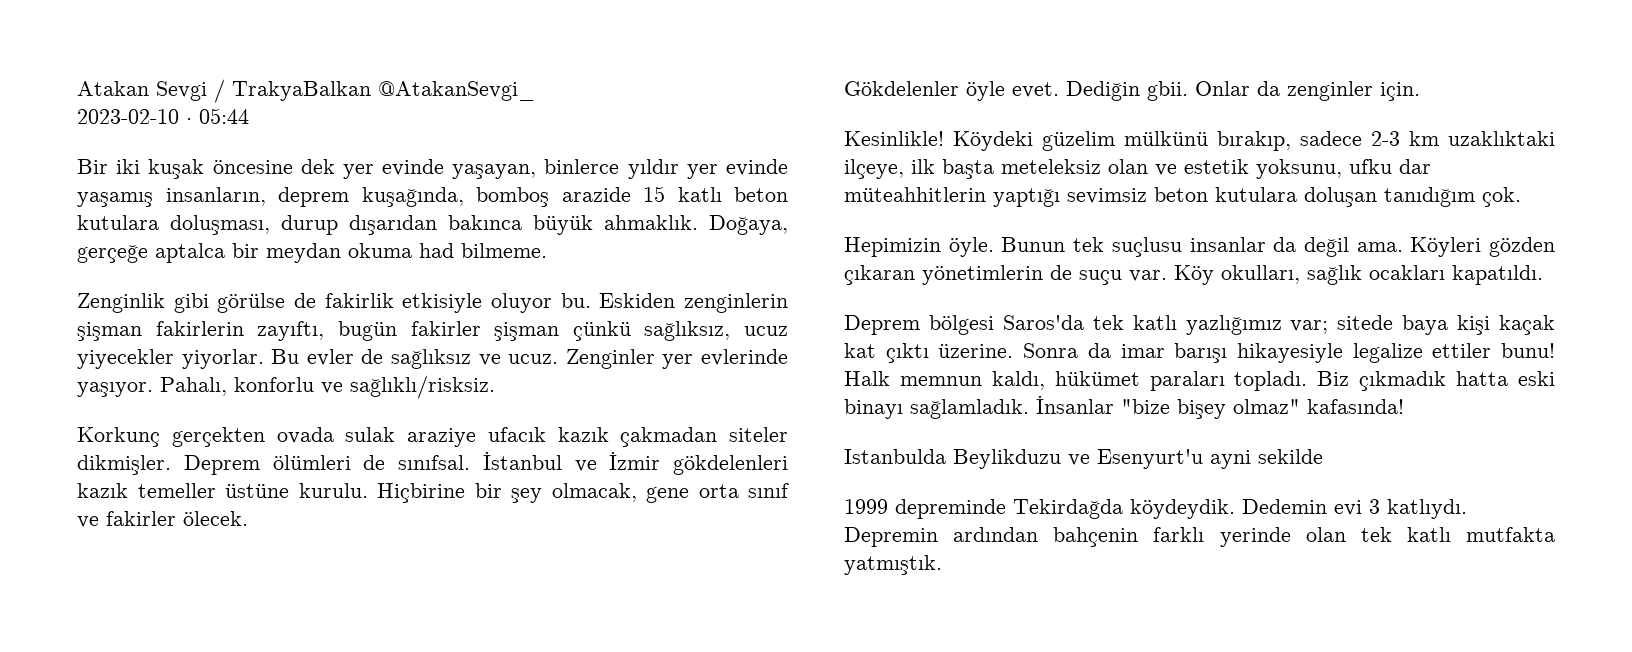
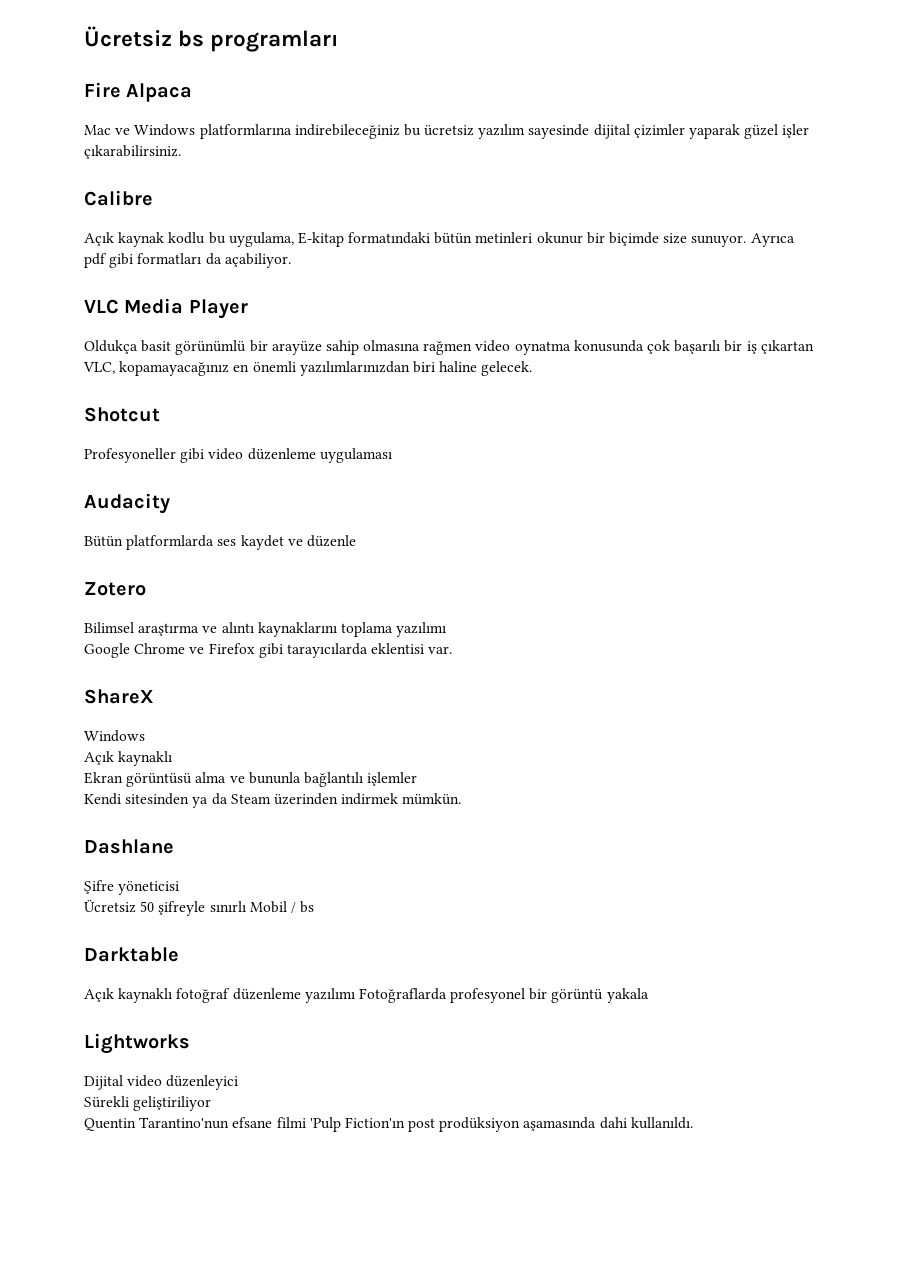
- Atakan Sevgi / TrakyaBalkan @AtakanSevgi_
- 2023-02-10 · 05:44
- Bir iki kuşak öncesine dek yer evinde yaşayan, binlerce yıldır yer evinde yaşamış insanların, deprem kuşağında, bomboş arazide 15 katlı beton kutulara doluşması, durup dışarıdan bakınca büyük ahmaklık. Doğaya, gerçeğe aptalca bir meydan okuma had bilmeme.
- Zenginlik gibi görülse de fakirlik etkisiyle oluyor bu. Eskiden zenginlerin şişman fakirlerin zayıftı, bugün fakirler şişman çünkü sağlıksız, ucuz yiyecekler yiyorlar. Bu evler de sağlıksız ve ucuz. Zenginler yer evlerinde yaşıyor. Pahalı, konforlu ve sağlıklı/risksiz.
- Korkunç gerçekten ovada sulak araziye ufacık kazık çakmadan siteler dikmişler. Deprem ölümleri de sınıfsal. İstanbul ve İzmir gökdelenleri kazık temeller üstüne kurulu. Hiçbirine bir şey olmacak, gene orta sınıf ve fakirler ölecek.
- Gökdelenler öyle evet. Dediğin gbii. Onlar da zenginler için.
- Kesinlikle! Köydeki güzelim mülkünü bırakıp, sadece 2-3 km uzaklıktaki ilçeye, ilk başta meteleksiz olan ve estetik yoksunu, ufku dar müteahhitlerin yaptığı sevimsiz beton kutulara doluşan tanıdığım çok.
- Hepimizin öyle. Bunun tek suçlusu insanlar da değil ama. Köyleri gözden çıkaran yönetimlerin de suçu var. Köy okulları, sağlık ocakları kapatıldı.
- Deprem bölgesi Saros'da tek katlı yazlığımız var; sitede baya kişi kaçak kat çıktı üzerine. Sonra da imar barışı hikayesiyle legalize ettiler bunu! Halk memnun kaldı, hükümet paraları topladı. Biz çıkmadık hatta eski binayı sağlamladık. İnsanlar "bize bişey olmaz" kafasında!
- Istanbulda Beylikduzu ve Esenyurt'u ayni sekilde
- 1999 depreminde Tekirdağda köydeydik. Dedemin evi 3 katlıydı. Depremin ardından bahçenin farklı yerinde olan tek katlı mutfakta yatmıştık.
+ Ücretsiz bs programları
+ Fire Alpaca
+ Mac ve Windows platformlarına indirebileceğiniz bu ücretsiz yazılım sayesinde dijital çizimler yaparak güzel işler çıkarabilirsiniz.
+ Calibre
+ Açık kaynak kodlu bu uygulama, E-kitap formatındaki bütün metinleri okunur bir biçimde size sunuyor. Ayrıca pdf gibi formatları da açabiliyor.
+ VLC Media Player
+ Oldukça basit görünümlü bir arayüze sahip olmasına rağmen video oynatma konusunda çok başarılı bir iş çıkartan VLC, kopamayacağınız en önemli yazılımlarınızdan biri haline gelecek.
+ Shotcut
+ Profesyoneller gibi video düzenleme uygulaması
+ Audacity
+ Bütün platformlarda ses kaydet ve düzenle
+ Zotero
+ Bilimsel araştırma ve alıntı kaynaklarını toplama yazılımı
+ Google Chrome ve Firefox gibi tarayıcılarda eklentisi var.
+ ShareX
+ Windows
+ Açık kaynaklı
+ Ekran görüntüsü alma ve bununla bağlantılı işlemler
+ Kendi sitesinden ya da Steam üzerinden indirmek mümkün.
+ Dashlane
+ Şifre yöneticisi
+ Ücretsiz 50 şifreyle sınırlı Mobil / bs
+ Darktable
+ Açık kaynaklı fotoğraf düzenleme yazılımı Fotoğraflarda profesyonel bir görüntü yakala
+ Lightworks
+ Dijital video düzenleyici
+ Sürekli geliştiriliyor
+ Quentin Tarantino'nun efsane filmi 'Pulp Fiction'ın post prodüksiyon aşamasında dahi kullanıldı.

